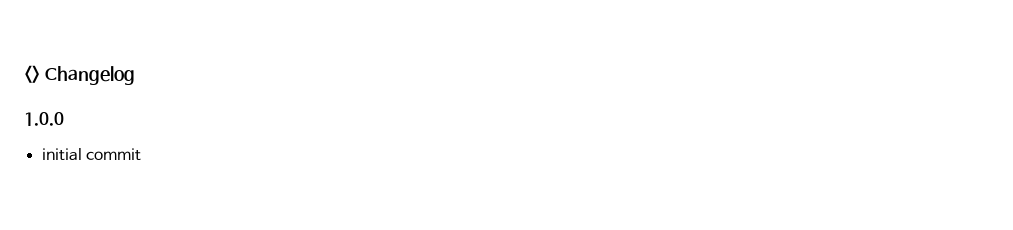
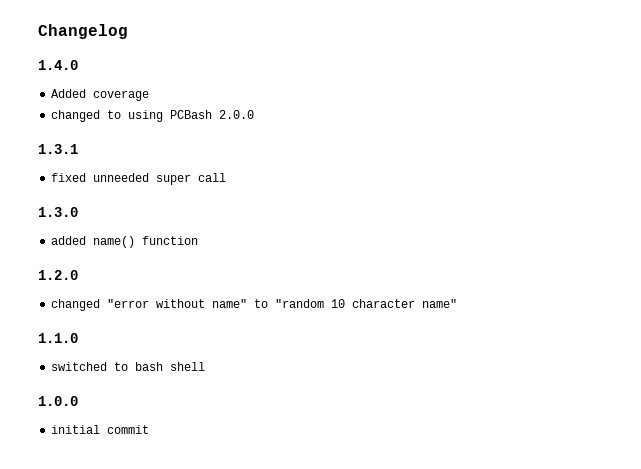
- <> Changelog
+ Changelog
+ 1.4.0
+ Added coverage
+ changed to using PCBash 2.0.0
+ 1.3.1
+ fixed unneeded super call
+ 1.3.0
+ added name() function
+ 1.2.0
+ changed "error without name" to "random 10 character name"
+ 1.1.0
+ switched to bash shell

